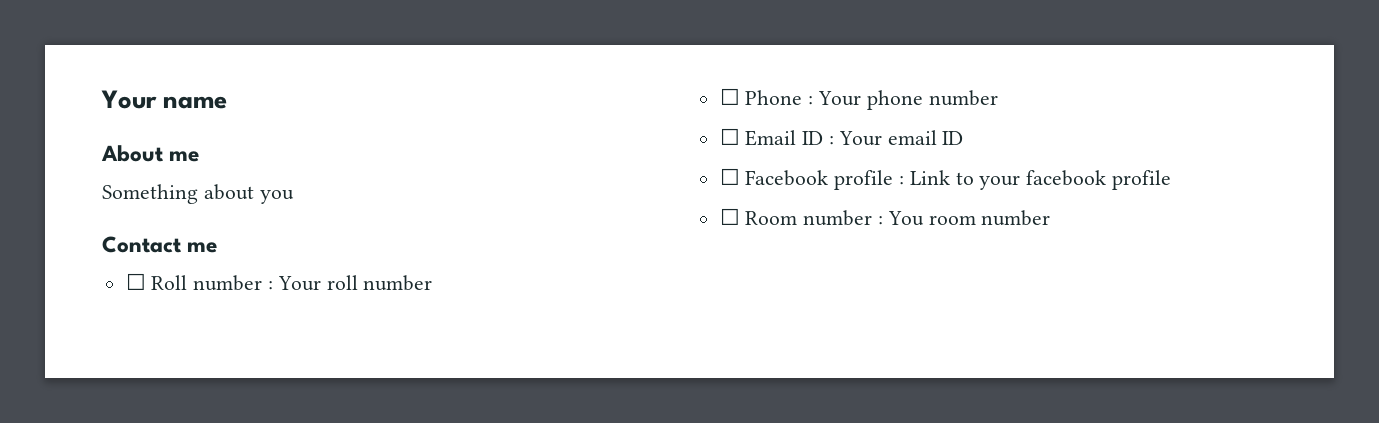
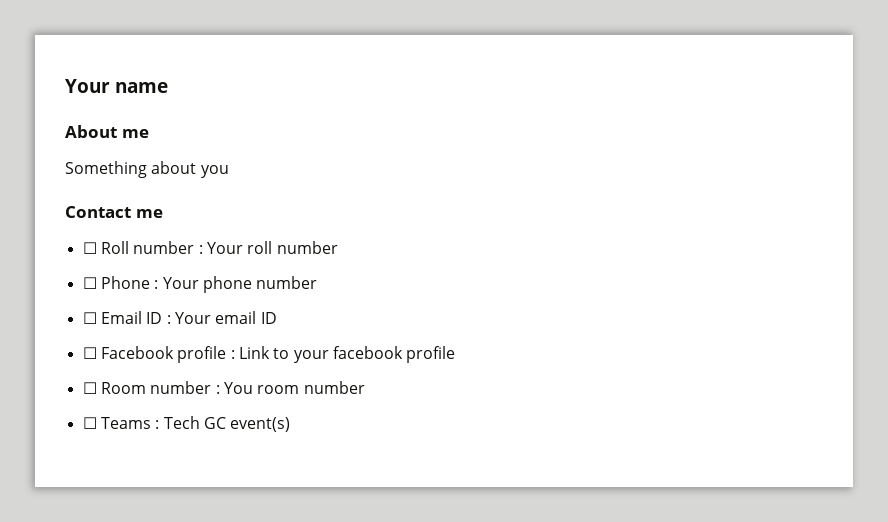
+ ☐ Teams : Tech GC event(s)

